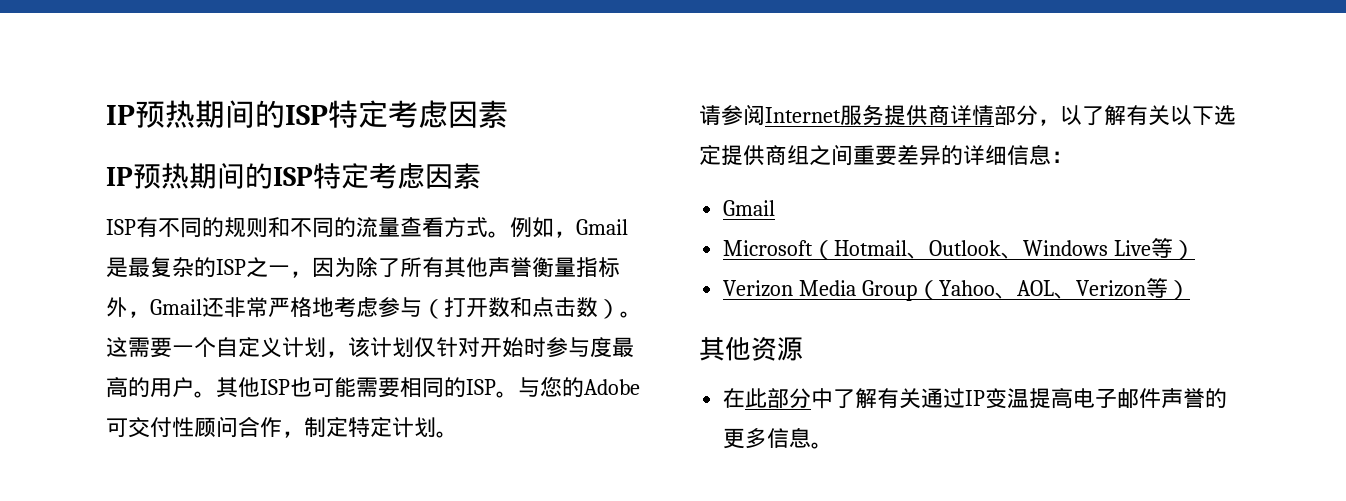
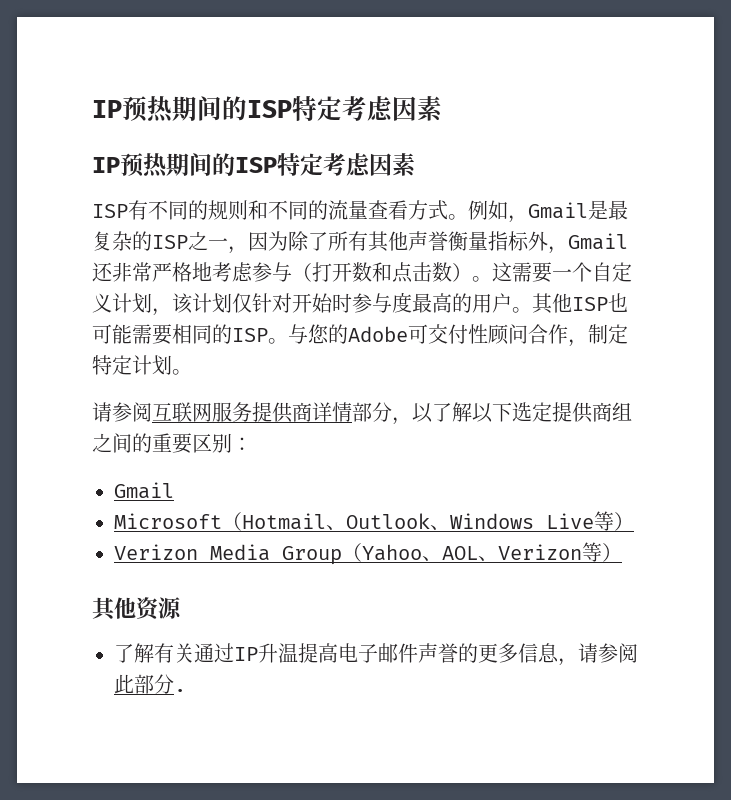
- 请参阅Internet服务提供商详情部分，以了解有关以下选定提供商组之间重要差异的详细信息：
+ 请参阅互联网服务提供商详情部分，以了解以下选定提供商组之间的重要区别：
- 在此部分中了解有关通过IP变温提高电子邮件声誉的更多信息。
+ 了解有关通过IP升温提高电子邮件声誉的更多信息，请参阅此部分.

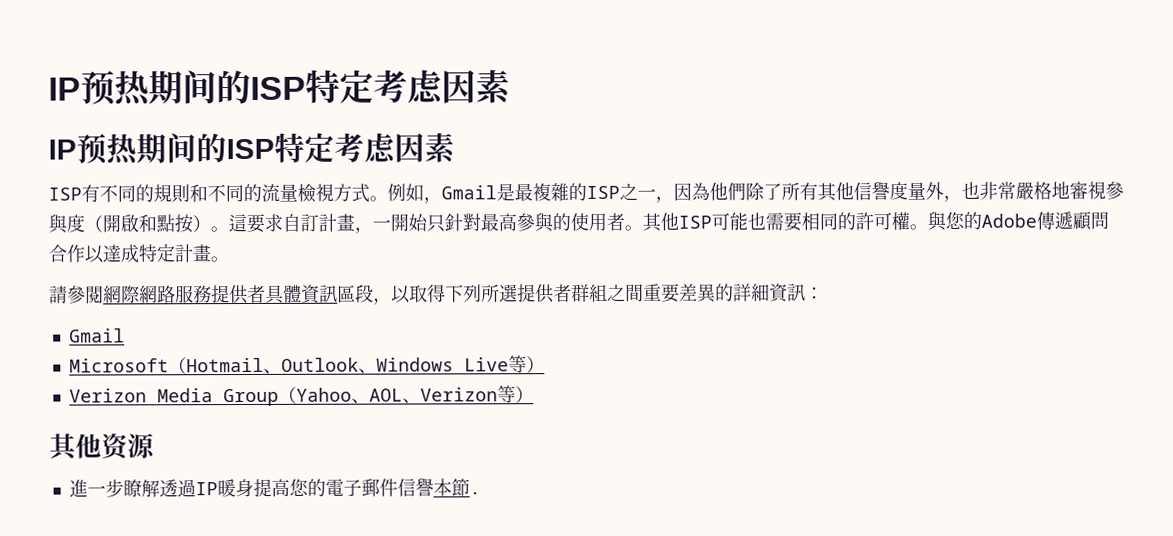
- ISP有不同的规则和不同的流量查看方式。
+ ISP有不同的規則和不同的流量檢視方式。
- 例如，Gmail是最复杂的ISP之一，因为除了所有其他声誉衡量指标外，Gmail还非常严格地考虑参与（打开数和点击数）。这需要一个自定义计划，该计划仅针对开始时参与度最高的用户。
+ 例如，Gmail是最複雜的ISP之一，因為他們除了所有其他信譽度量外，也非常嚴格地審視參與度（開啟和點按）。這要求自訂計畫，一開始只針對最高參與的使用者。
- 其他ISP也可能需要相同的ISP。与您的Adobe可交付性顾问合作，制定特定计划。
- 请参阅互联网服务提供商详情部分，以了解以下选定提供商组之间的重要区别：
+ 其他ISP可能也需要相同的許可權。與您的Adobe傳遞顧問合作以達成特定計畫。
+ 請參閱網際網路服務提供者具體資訊區段，以取得下列所選提供者群組之間重要差異的詳細資訊：
- 了解有关通过IP升温提高电子邮件声誉的更多信息，请参阅此部分.
+ 進一步瞭解透過IP暖身提高您的電子郵件信譽本節.

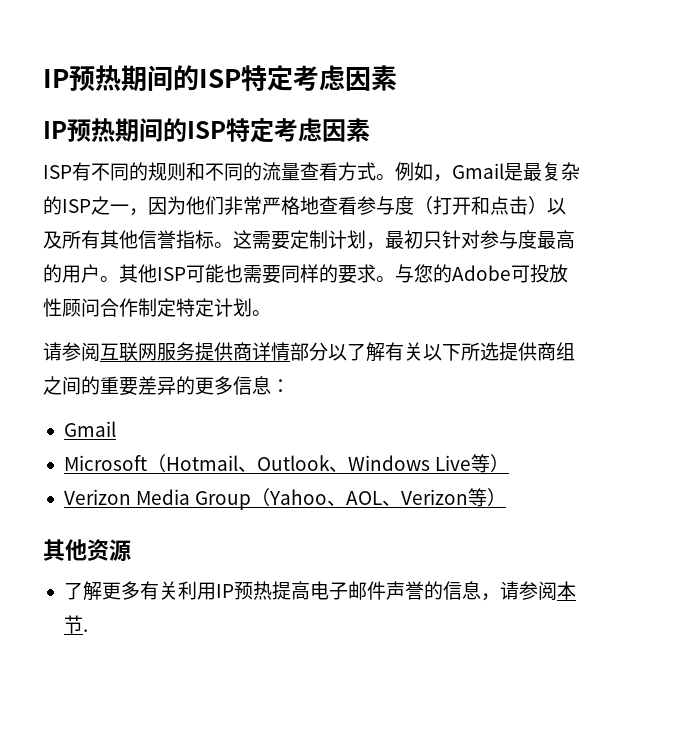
- ISP有不同的規則和不同的流量檢視方式。
+ ISP有不同的规则和不同的流量查看方式。
- 例如，Gmail是最複雜的ISP之一，因為他們除了所有其他信譽度量外，也非常嚴格地審視參與度（開啟和點按）。這要求自訂計畫，一開始只針對最高參與的使用者。
+ 例如，Gmail是最复杂的ISP之一，因为他们非常严格地查看参与度（打开和点击）以及所有其他信誉指标。这需要定制计划，最初只针对参与度最高的用户。
- 其他ISP可能也需要相同的許可權。與您的Adobe傳遞顧問合作以達成特定計畫。
- 請參閱網際網路服務提供者具體資訊區段，以取得下列所選提供者群組之間重要差異的詳細資訊：
+ 其他ISP可能也需要同样的要求。与您的Adobe可投放性顾问合作制定特定计划。
+ 请参阅互联网服务提供商详情部分以了解有关以下所选提供商组之间的重要差异的更多信息：
- 進一步瞭解透過IP暖身提高您的電子郵件信譽本節.
+ 了解更多有关利用IP预热提高电子邮件声誉的信息，请参阅本节.

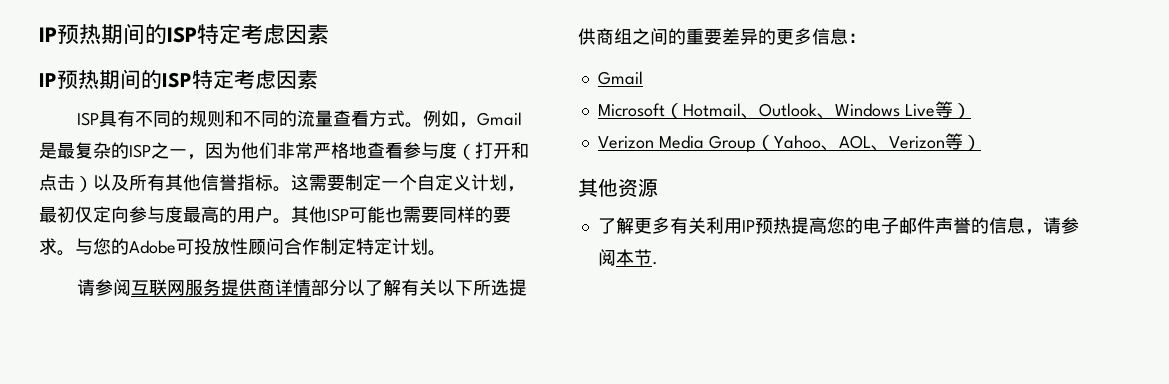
- ISP有不同的规则和不同的流量查看方式。
+ ISP具有不同的规则和不同的流量查看方式。
- 这需要定制计划，最初只针对参与度最高的用户。
+ 这需要制定一个自定义计划，最初仅定向参与度最高的用户。
- 了解更多有关利用IP预热提高电子邮件声誉的信息，请参阅本节.
+ 了解更多有关利用IP预热提高您的电子邮件声誉的信息，请参阅本节.

